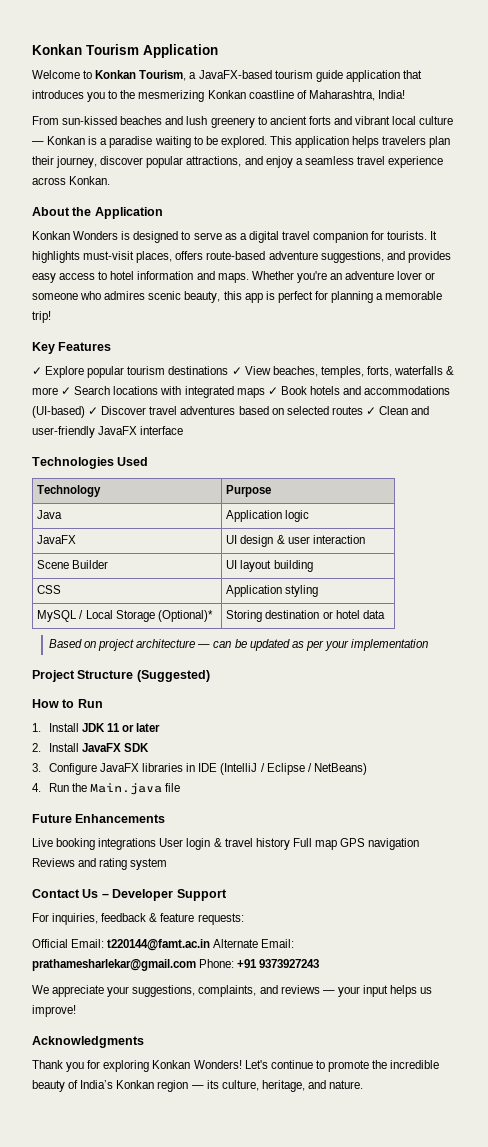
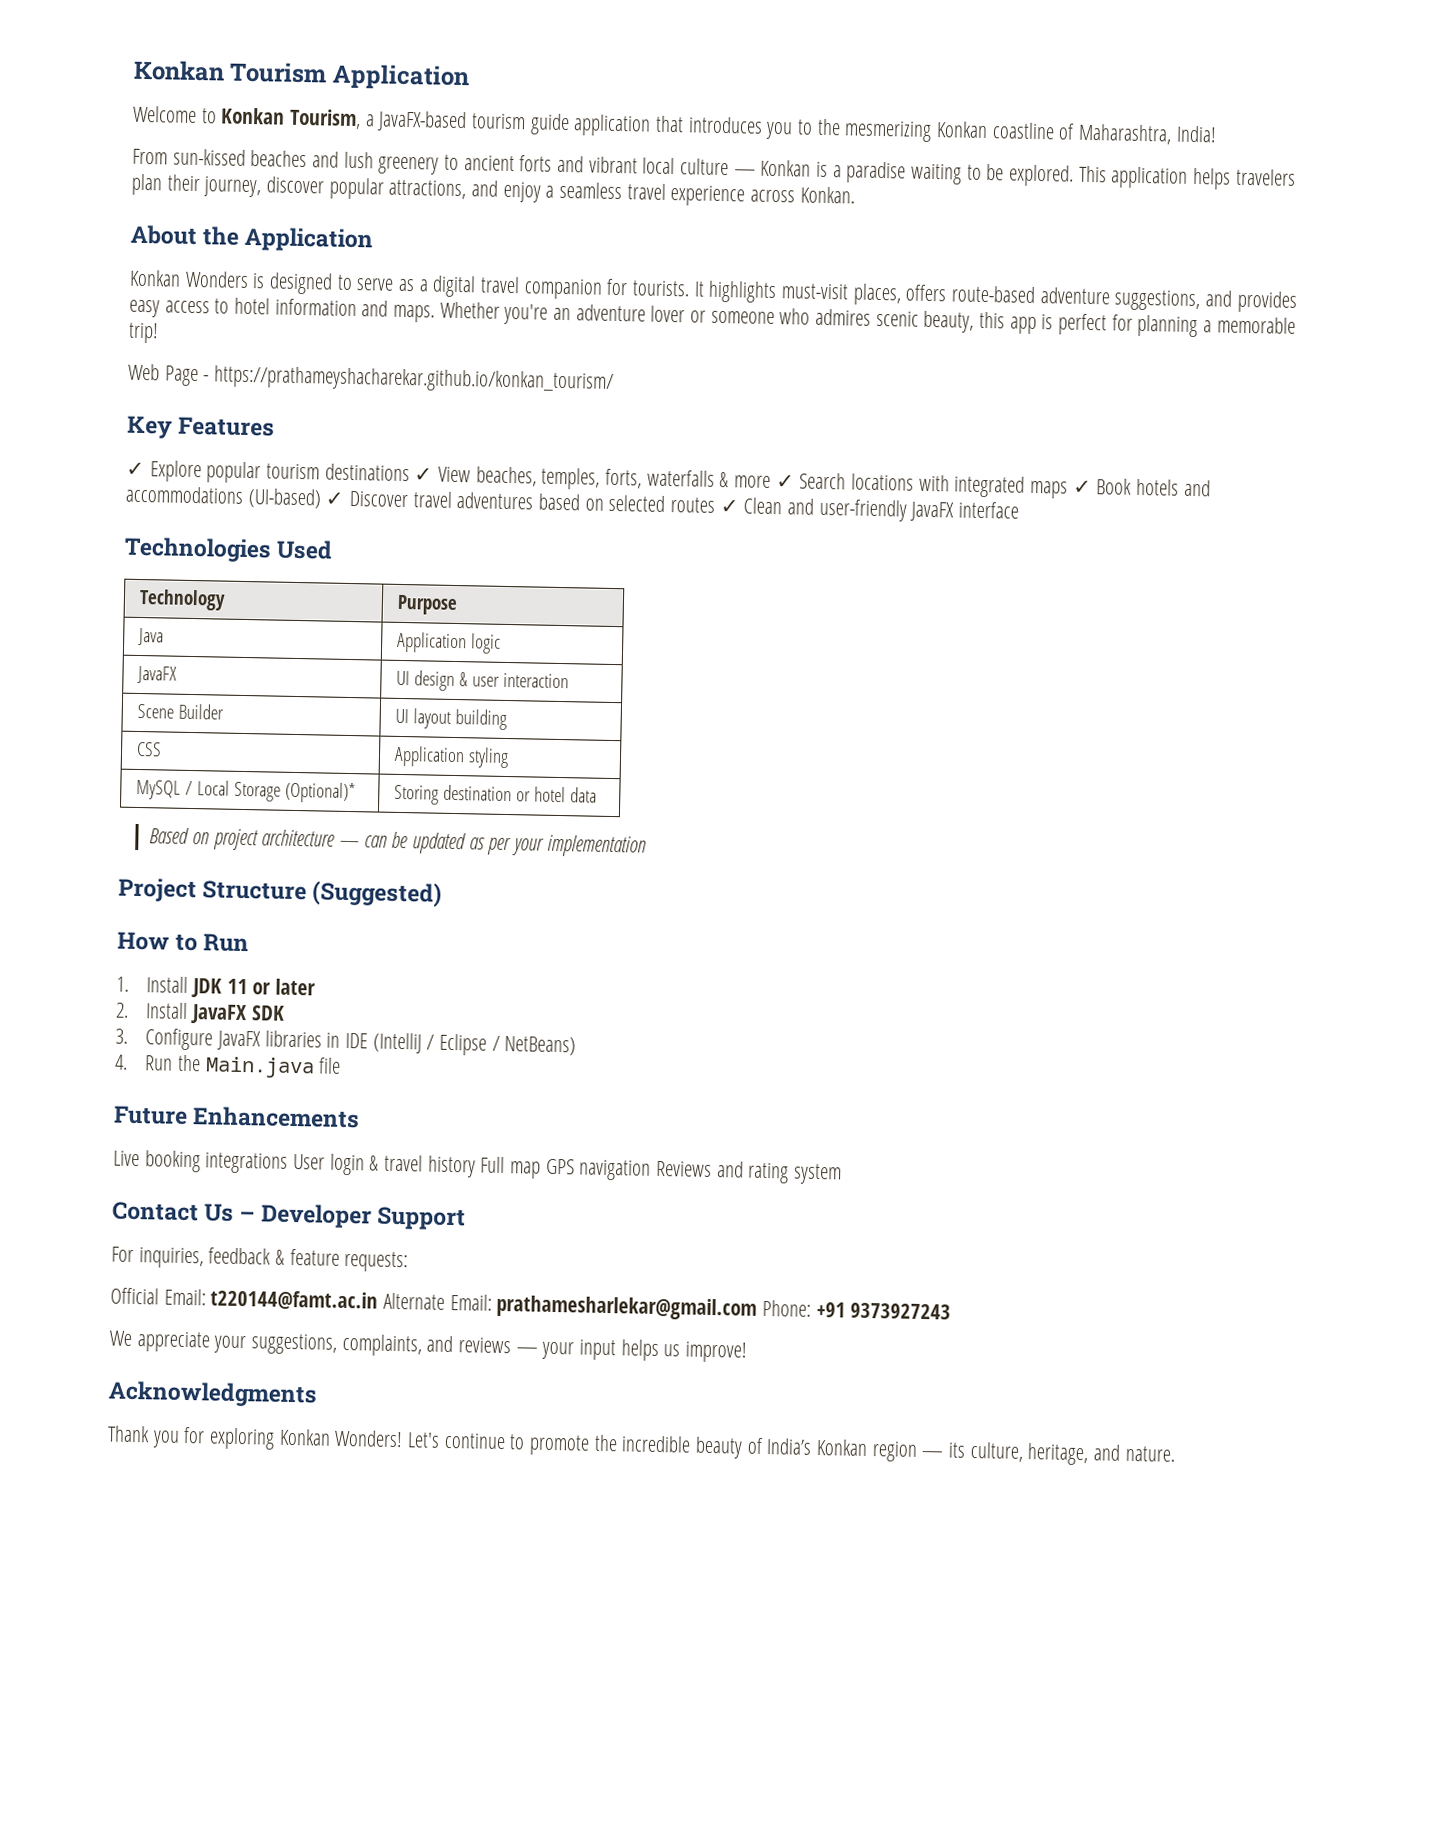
+ Web Page - https://prathameyshacharekar.github.io/konkan_tourism/

